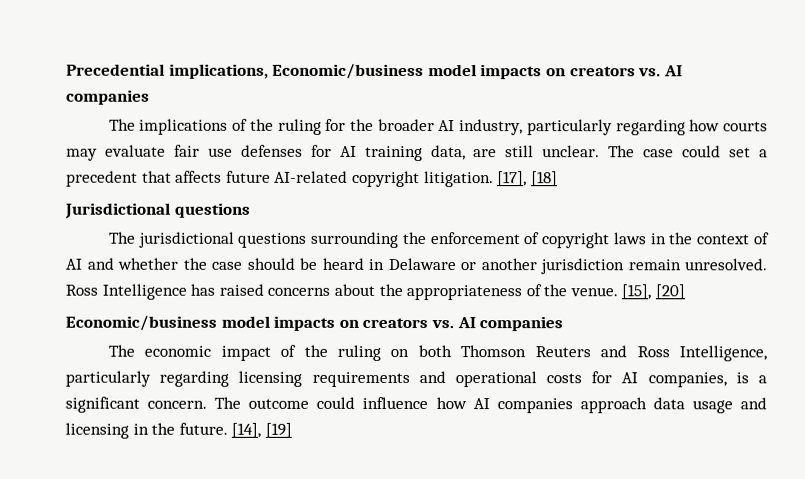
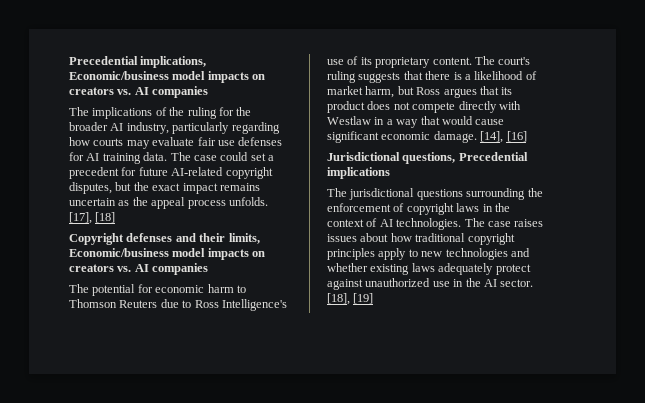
- The implications of the ruling for the broader AI industry, particularly regarding how courts may evaluate fair use defenses for AI training data, are still unclear.
+ The implications of the ruling for the broader AI industry, particularly regarding how courts may evaluate fair use defenses for AI training data.
- The case could set a precedent that affects future AI-related copyright litigation. [17], [18]
- Jurisdictional questions
+ The case could set a precedent for future AI-related copyright disputes, but the exact impact remains uncertain as the appeal process unfolds. [17], [18]
+ Copyright defenses and their limits, Economic/business model impacts on creators vs. AI companies
+ The potential for economic harm to Thomson Reuters due to Ross Intelligence's use of its proprietary content. The court's ruling suggests that there is a likelihood of market harm, but Ross argues that its product does not compete directly with Westlaw in a way that would cause significant economic damage. [14], [16]
+ Jurisdictional questions, Precedential implications
- The jurisdictional questions surrounding the enforcement of copyright laws in the context of AI and whether the case should be heard in Delaware or another jurisdiction remain unresolved. Ross Intelligence has raised concerns about the appropriateness of the venue. [15], [20]
- Economic/business model impacts on creators vs. AI companies
- The economic impact of the ruling on both Thomson Reuters and Ross Intelligence, particularly regarding licensing requirements and operational costs for AI companies, is a significant concern. The outcome could influence how AI companies approach data usage and licensing in the future. [14], [19]
+ The jurisdictional questions surrounding the enforcement of copyright laws in the context of AI technologies. The case raises issues about how traditional copyright principles apply to new technologies and whether existing laws adequately protect against unauthorized use in the AI sector. [18], [19]

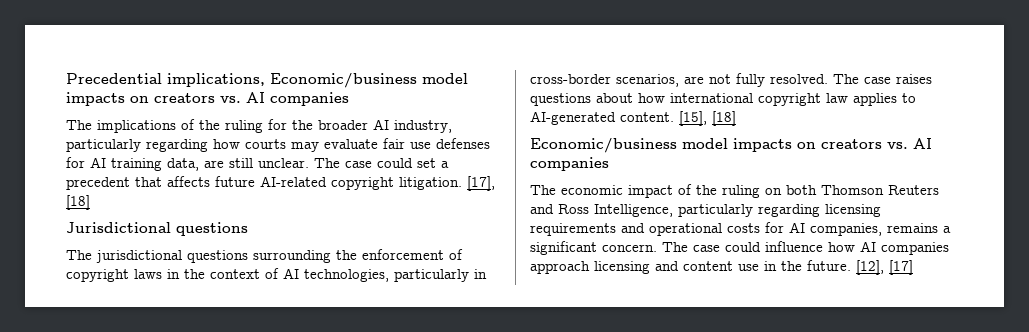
- The implications of the ruling for the broader AI industry, particularly regarding how courts may evaluate fair use defenses for AI training data.
+ The implications of the ruling for the broader AI industry, particularly regarding how courts may evaluate fair use defenses for AI training data, are still unclear.
- The case could set a precedent for future AI-related copyright disputes, but the exact impact remains uncertain as the appeal process unfolds. [17], [18]
- Copyright defenses and their limits, Economic/business model impacts on creators vs. AI companies
- The potential for economic harm to Thomson Reuters due to Ross Intelligence's use of its proprietary content. The court's ruling suggests that there is a likelihood of market harm, but Ross argues that its product does not compete directly with Westlaw in a way that would cause significant economic damage. [14], [16]
- Jurisdictional questions, Precedential implications
+ The case could set a precedent that affects future AI-related copyright litigation. [17], [18]
+ Jurisdictional questions
- The jurisdictional questions surrounding the enforcement of copyright laws in the context of AI technologies.
+ The jurisdictional questions surrounding the enforcement of copyright laws in the context of AI technologies, particularly in cross-border scenarios, are not fully resolved.
- The case raises issues about how traditional copyright principles apply to new technologies and whether existing laws adequately protect against unauthorized use in the AI sector. [18], [19]
+ The case raises questions about how international copyright law applies to AI-generated content. [15], [18]
+ Economic/business model impacts on creators vs. AI companies
+ The economic impact of the ruling on both Thomson Reuters and Ross Intelligence, particularly regarding licensing requirements and operational costs for AI companies, remains a significant concern. The case could influence how AI companies approach licensing and content use in the future. [12], [17]

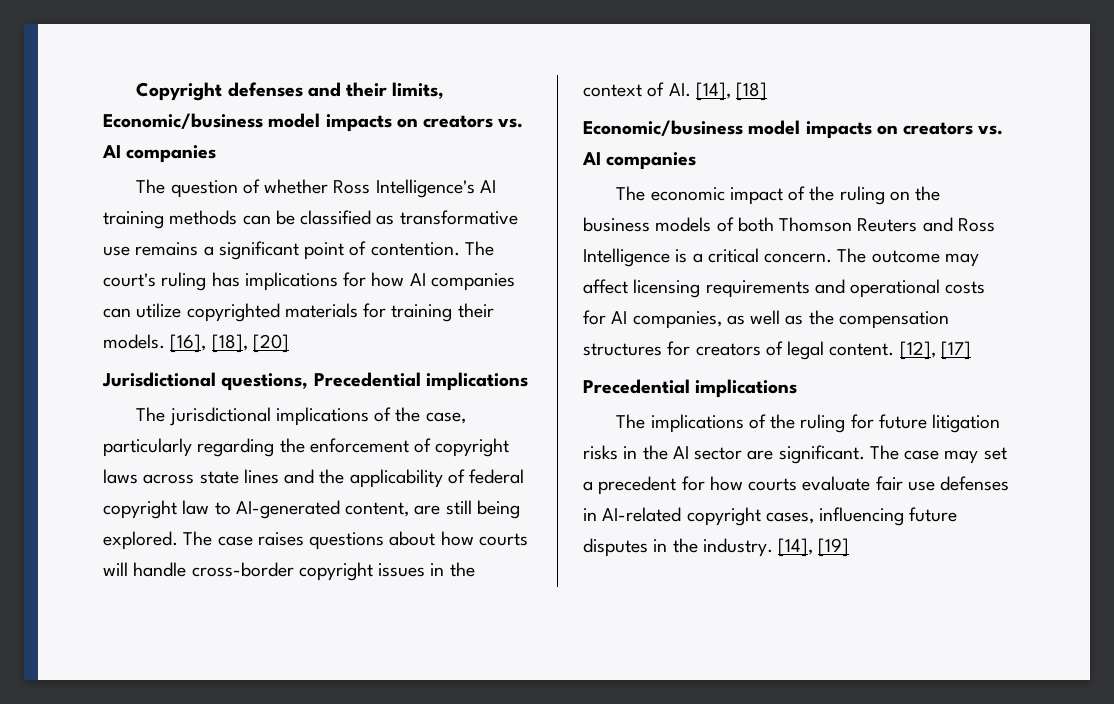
- Precedential implications, Economic/business model impacts on creators vs. AI companies
- The implications of the ruling for the broader AI industry, particularly regarding how courts may evaluate fair use defenses for AI training data, are still unclear. The case could set a precedent that affects future AI-related copyright litigation. [17], [18]
- Jurisdictional questions
- The jurisdictional questions surrounding the enforcement of copyright laws in the context of AI technologies, particularly in cross-border scenarios, are not fully resolved.
+ Copyright defenses and their limits, Economic/business model impacts on creators vs. AI companies
+ The question of whether Ross Intelligence's AI training methods can be classified as transformative use remains a significant point of contention. The court's ruling has implications for how AI companies can utilize copyrighted materials for training their models. [16], [18], [20]
+ Jurisdictional questions, Precedential implications
+ The jurisdictional implications of the case, particularly regarding the enforcement of copyright laws across state lines and the applicability of federal copyright law to AI-generated content, are still being explored.
- The case raises questions about how international copyright law applies to AI-generated content. [15], [18]
+ The case raises questions about how courts will handle cross-border copyright issues in the context of AI. [14], [18]
- The economic impact of the ruling on both Thomson Reuters and Ross Intelligence, particularly regarding licensing requirements and operational costs for AI companies, remains a significant concern. The case could influence how AI companies approach licensing and content use in the future. [12], [17]
+ The economic impact of the ruling on the business models of both Thomson Reuters and Ross Intelligence is a critical concern. The outcome may affect licensing requirements and operational costs for AI companies, as well as the compensation structures for creators of legal content. [12], [17]
+ Precedential implications
+ The implications of the ruling for future litigation risks in the AI sector are significant. The case may set a precedent for how courts evaluate fair use defenses in AI-related copyright cases, influencing future disputes in the industry. [14], [19]

